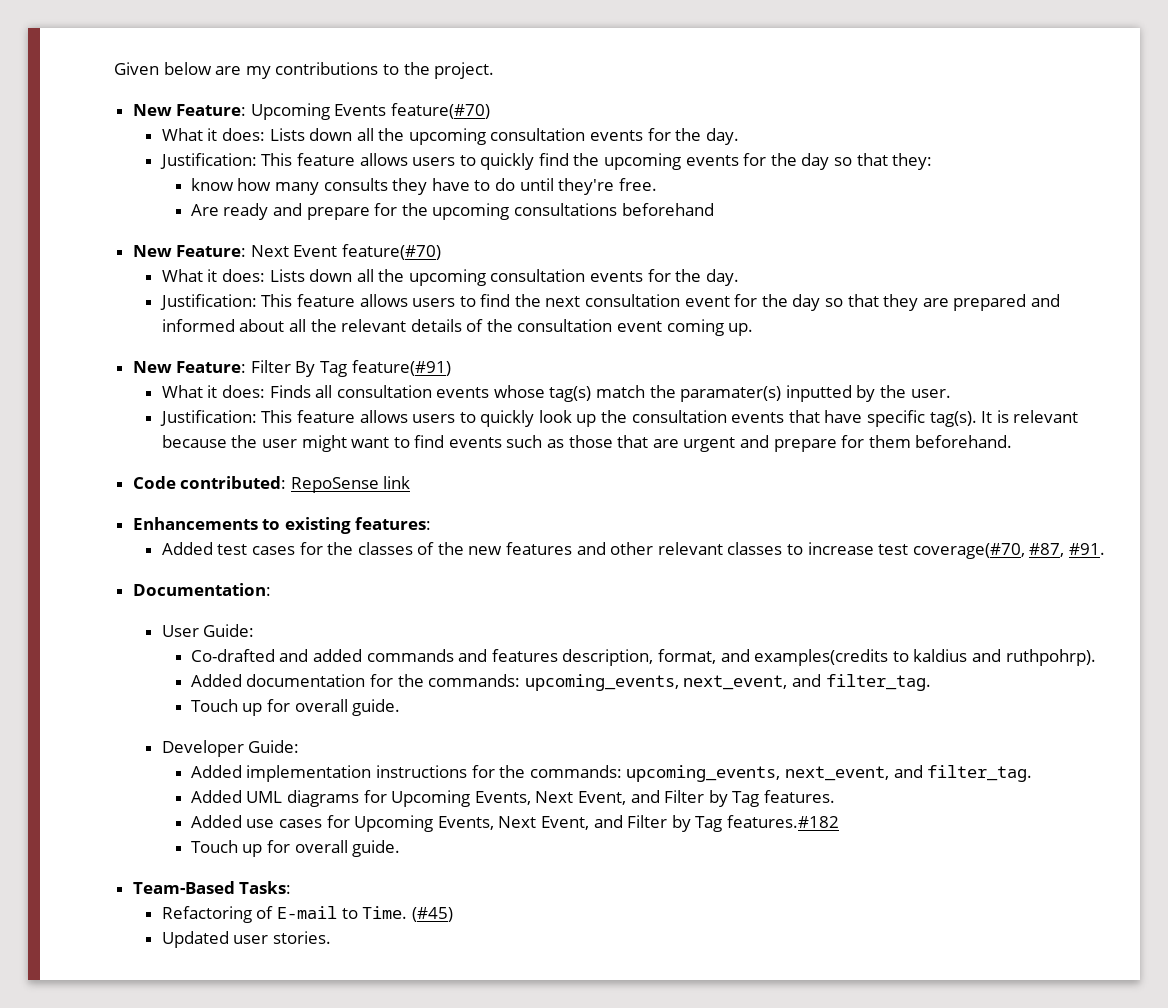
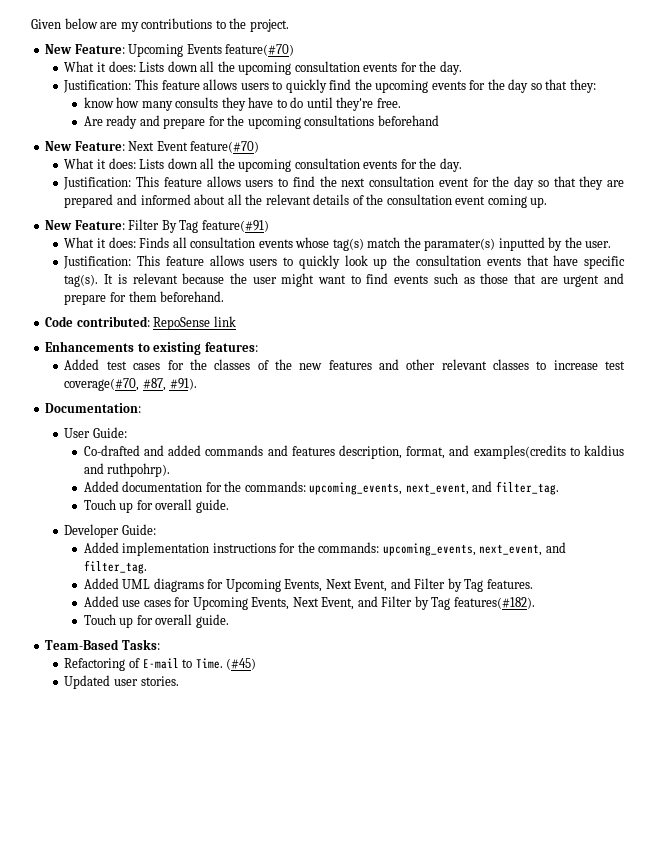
- Added test cases for the classes of the new features and other relevant classes to increase test coverage(#70, #87, #91.
+ Added test cases for the classes of the new features and other relevant classes to increase test coverage(#70, #87, #91).
- Added use cases for Upcoming Events, Next Event, and Filter by Tag features.#182
+ Added use cases for Upcoming Events, Next Event, and Filter by Tag features(#182).

